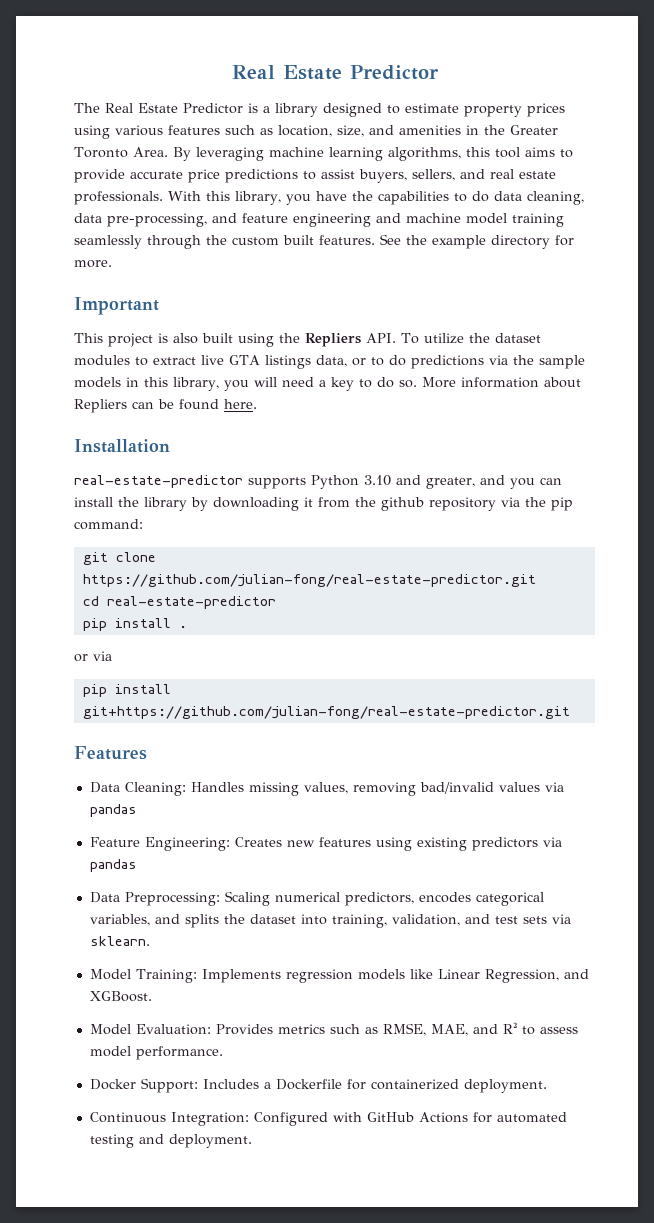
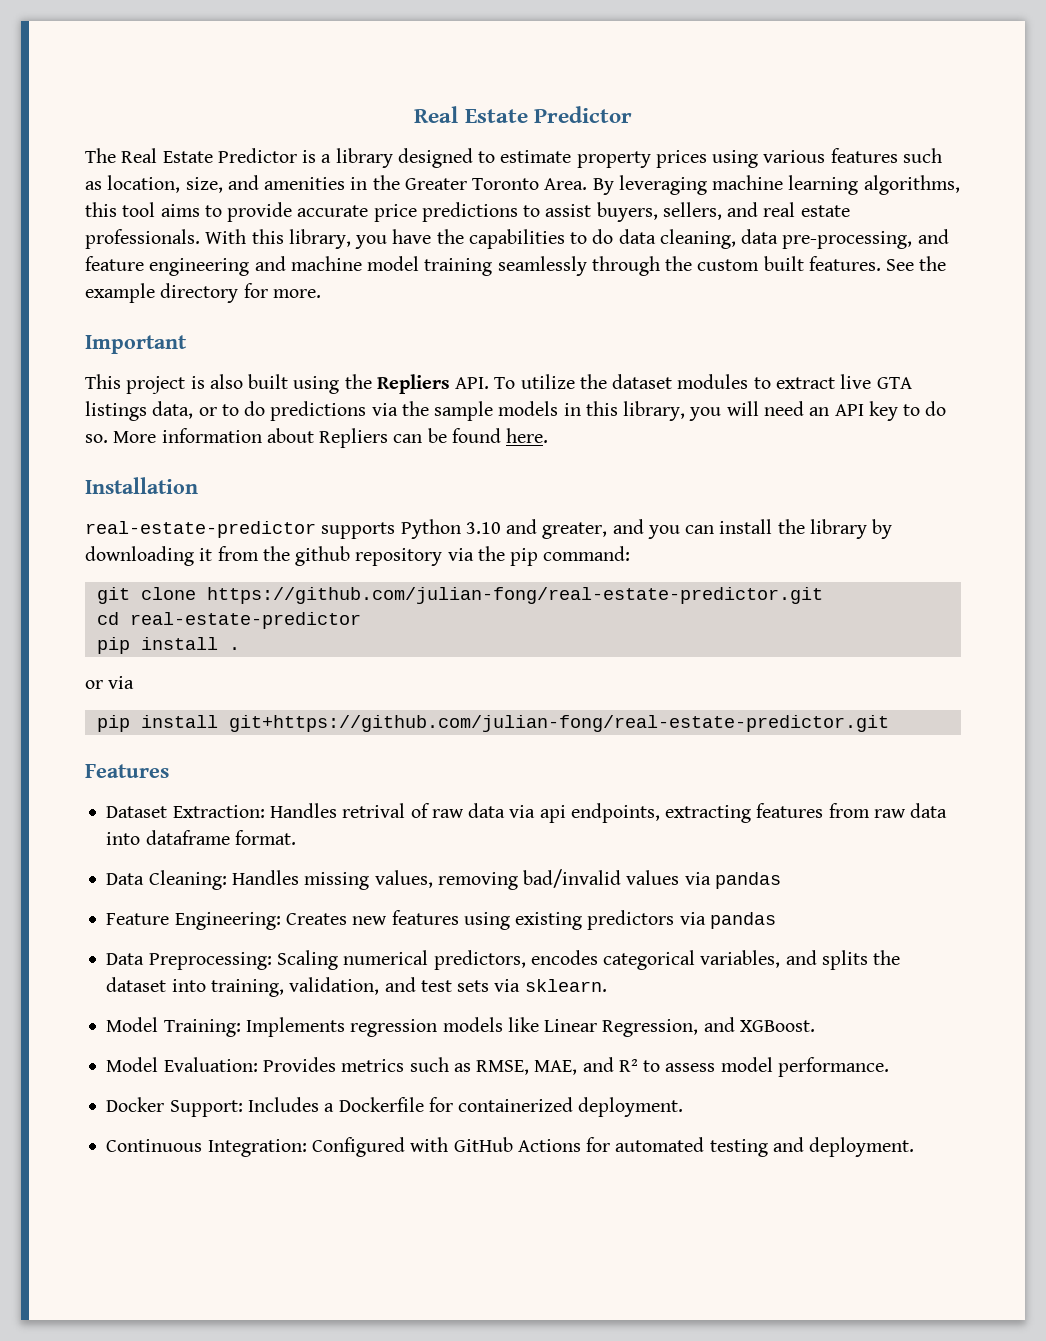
- This project is also built using the Repliers API. To utilize the dataset modules to extract live GTA listings data, or to do predictions via the sample models in this library, you will need a key to do so.
+ This project is also built using the Repliers API. To utilize the dataset modules to extract live GTA listings data, or to do predictions via the sample models in this library, you will need an API key to do so.
+ Dataset Extraction: Handles retrival of raw data via api endpoints, extracting features from raw data into dataframe format.

